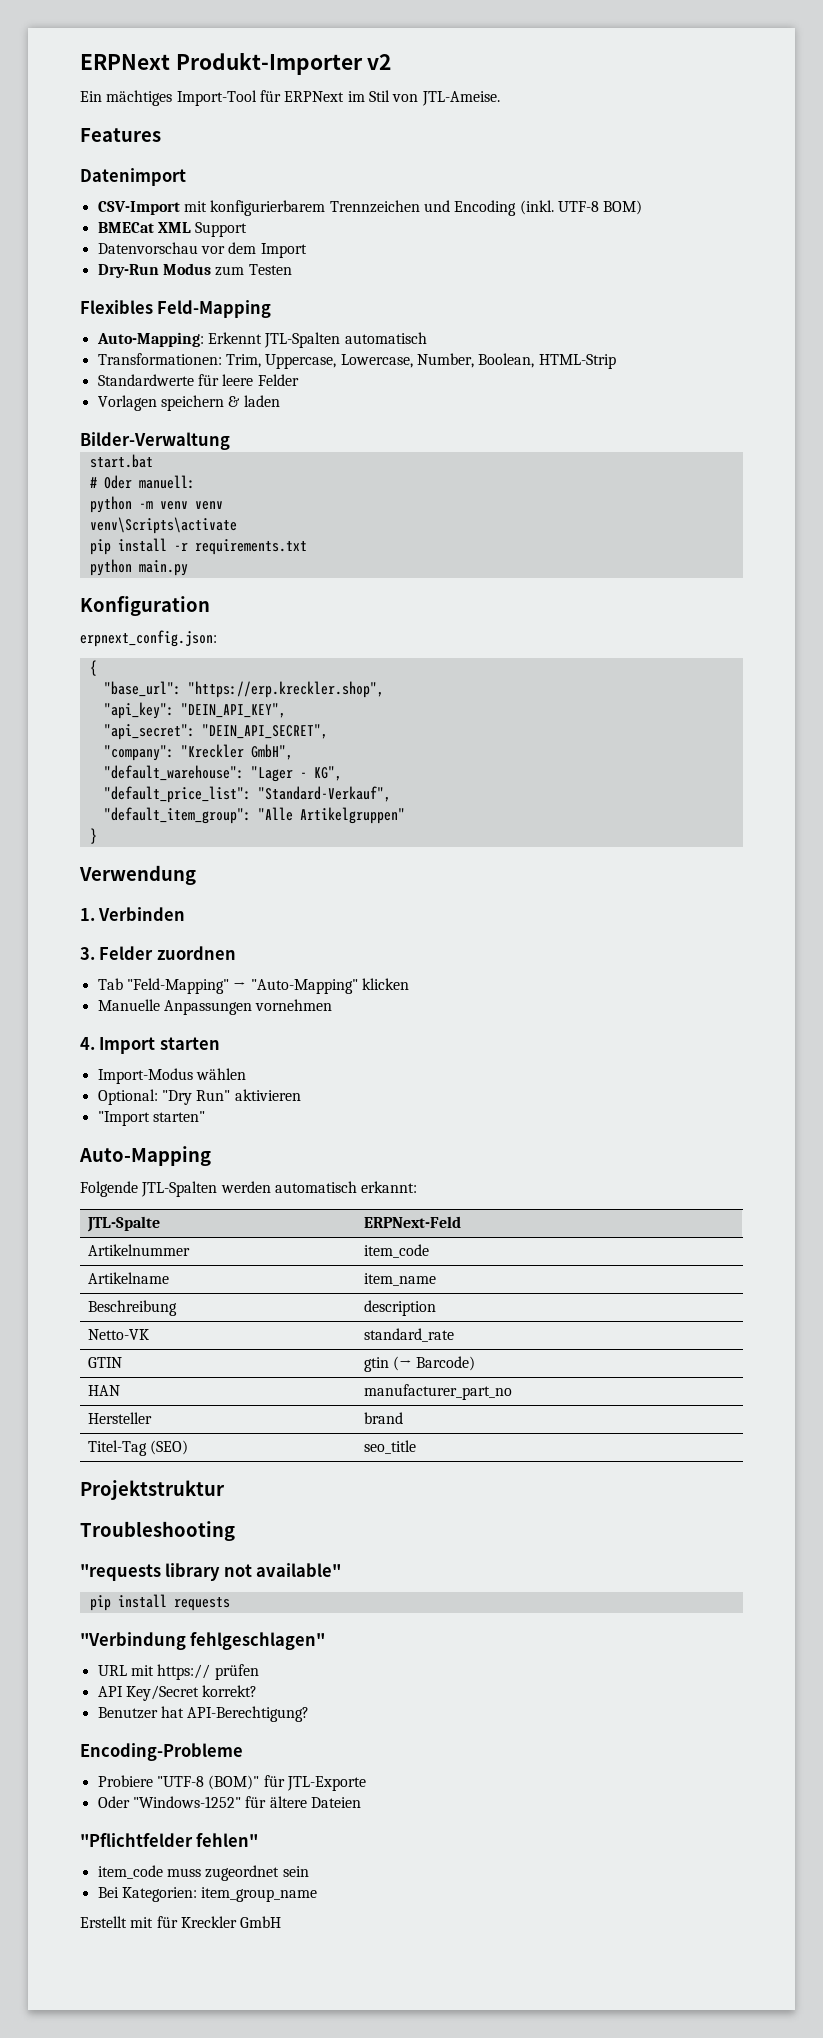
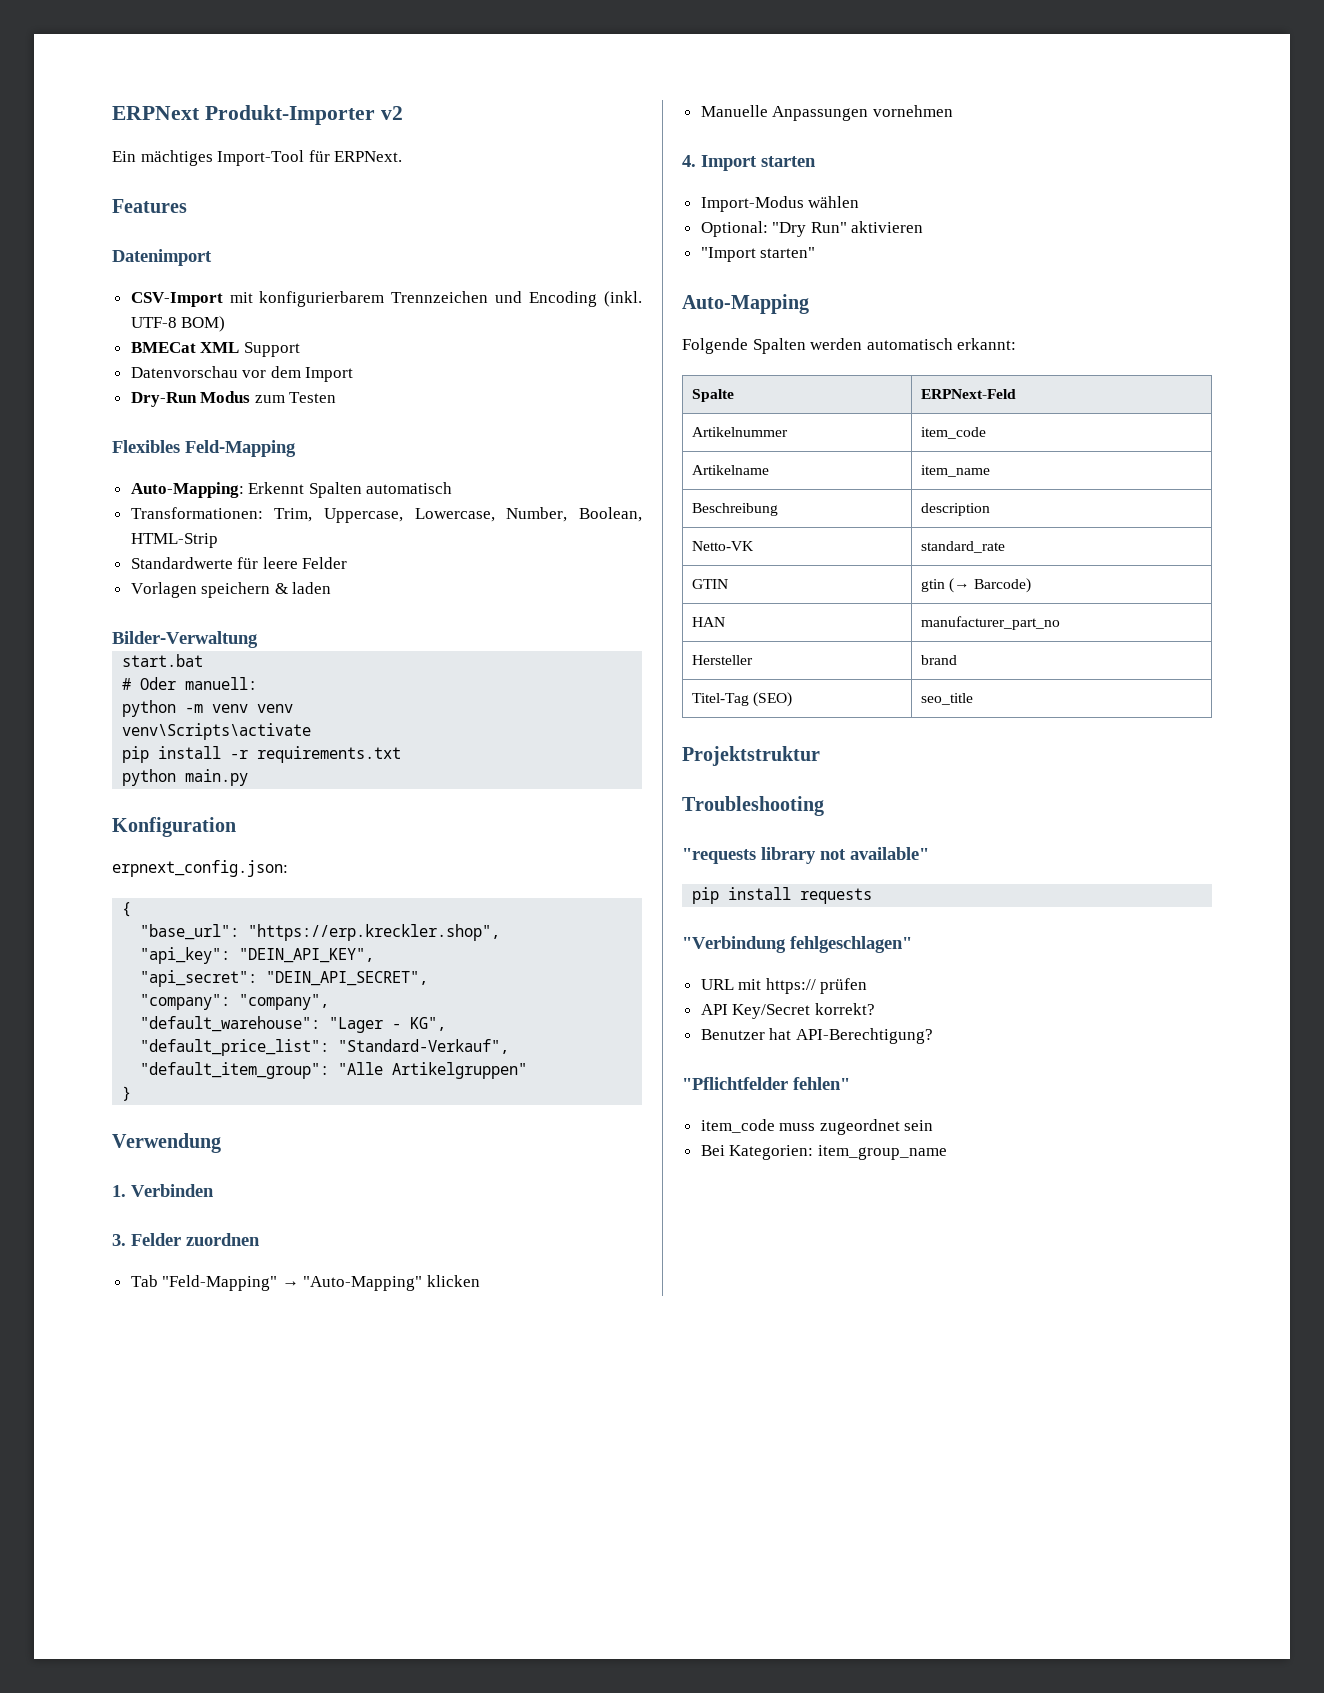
- Ein mächtiges Import-Tool für ERPNext im Stil von JTL-Ameise.
+ Ein mächtiges Import-Tool für ERPNext.
- Auto-Mapping: Erkennt JTL-Spalten automatisch
+ Auto-Mapping: Erkennt Spalten automatisch
- "company": "Kreckler GmbH",
+ "company": "company",
- Folgende JTL-Spalten werden automatisch erkannt:
+ Folgende Spalten werden automatisch erkannt:
- JTL-Spalte | ERPNext-Feld
+ Spalte | ERPNext-Feld
- Encoding-Probleme
- Probiere "UTF-8 (BOM)" für JTL-Exporte
- Oder "Windows-1252" für ältere Dateien
- Erstellt mit für Kreckler GmbH

